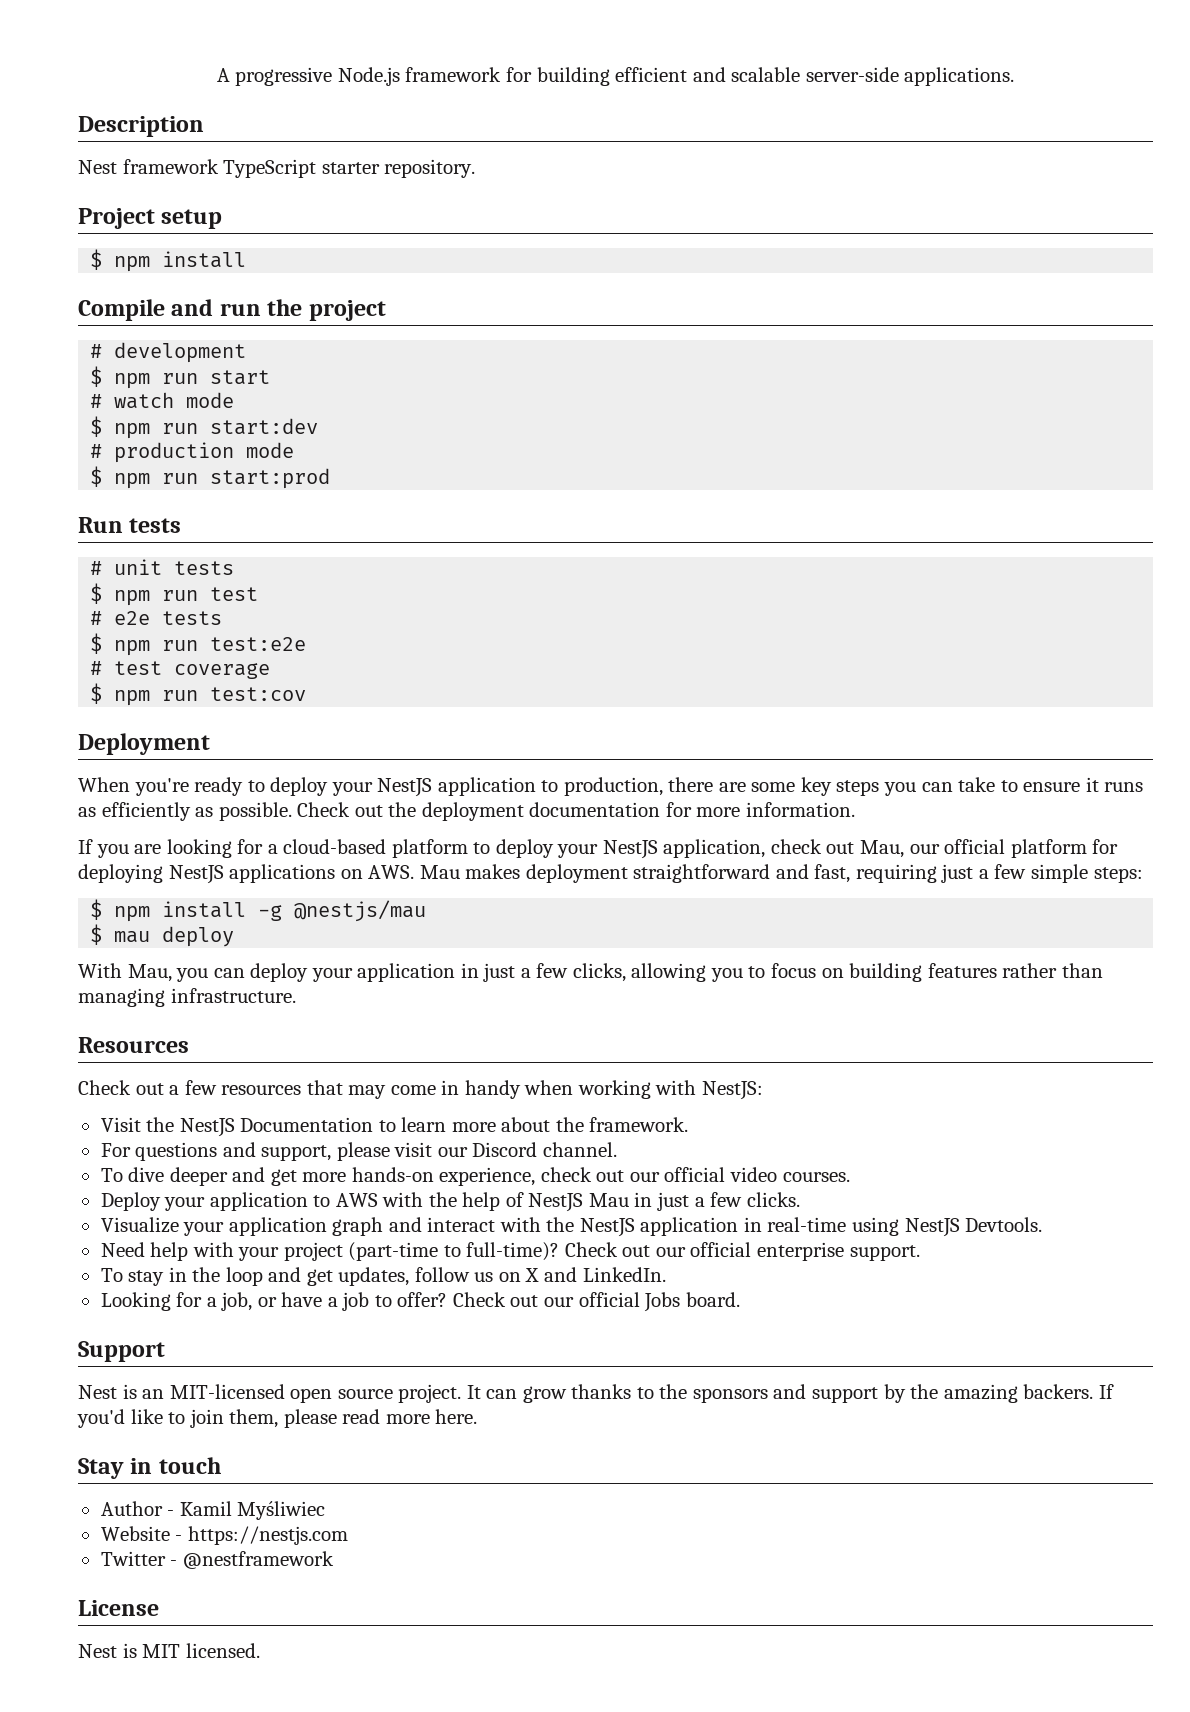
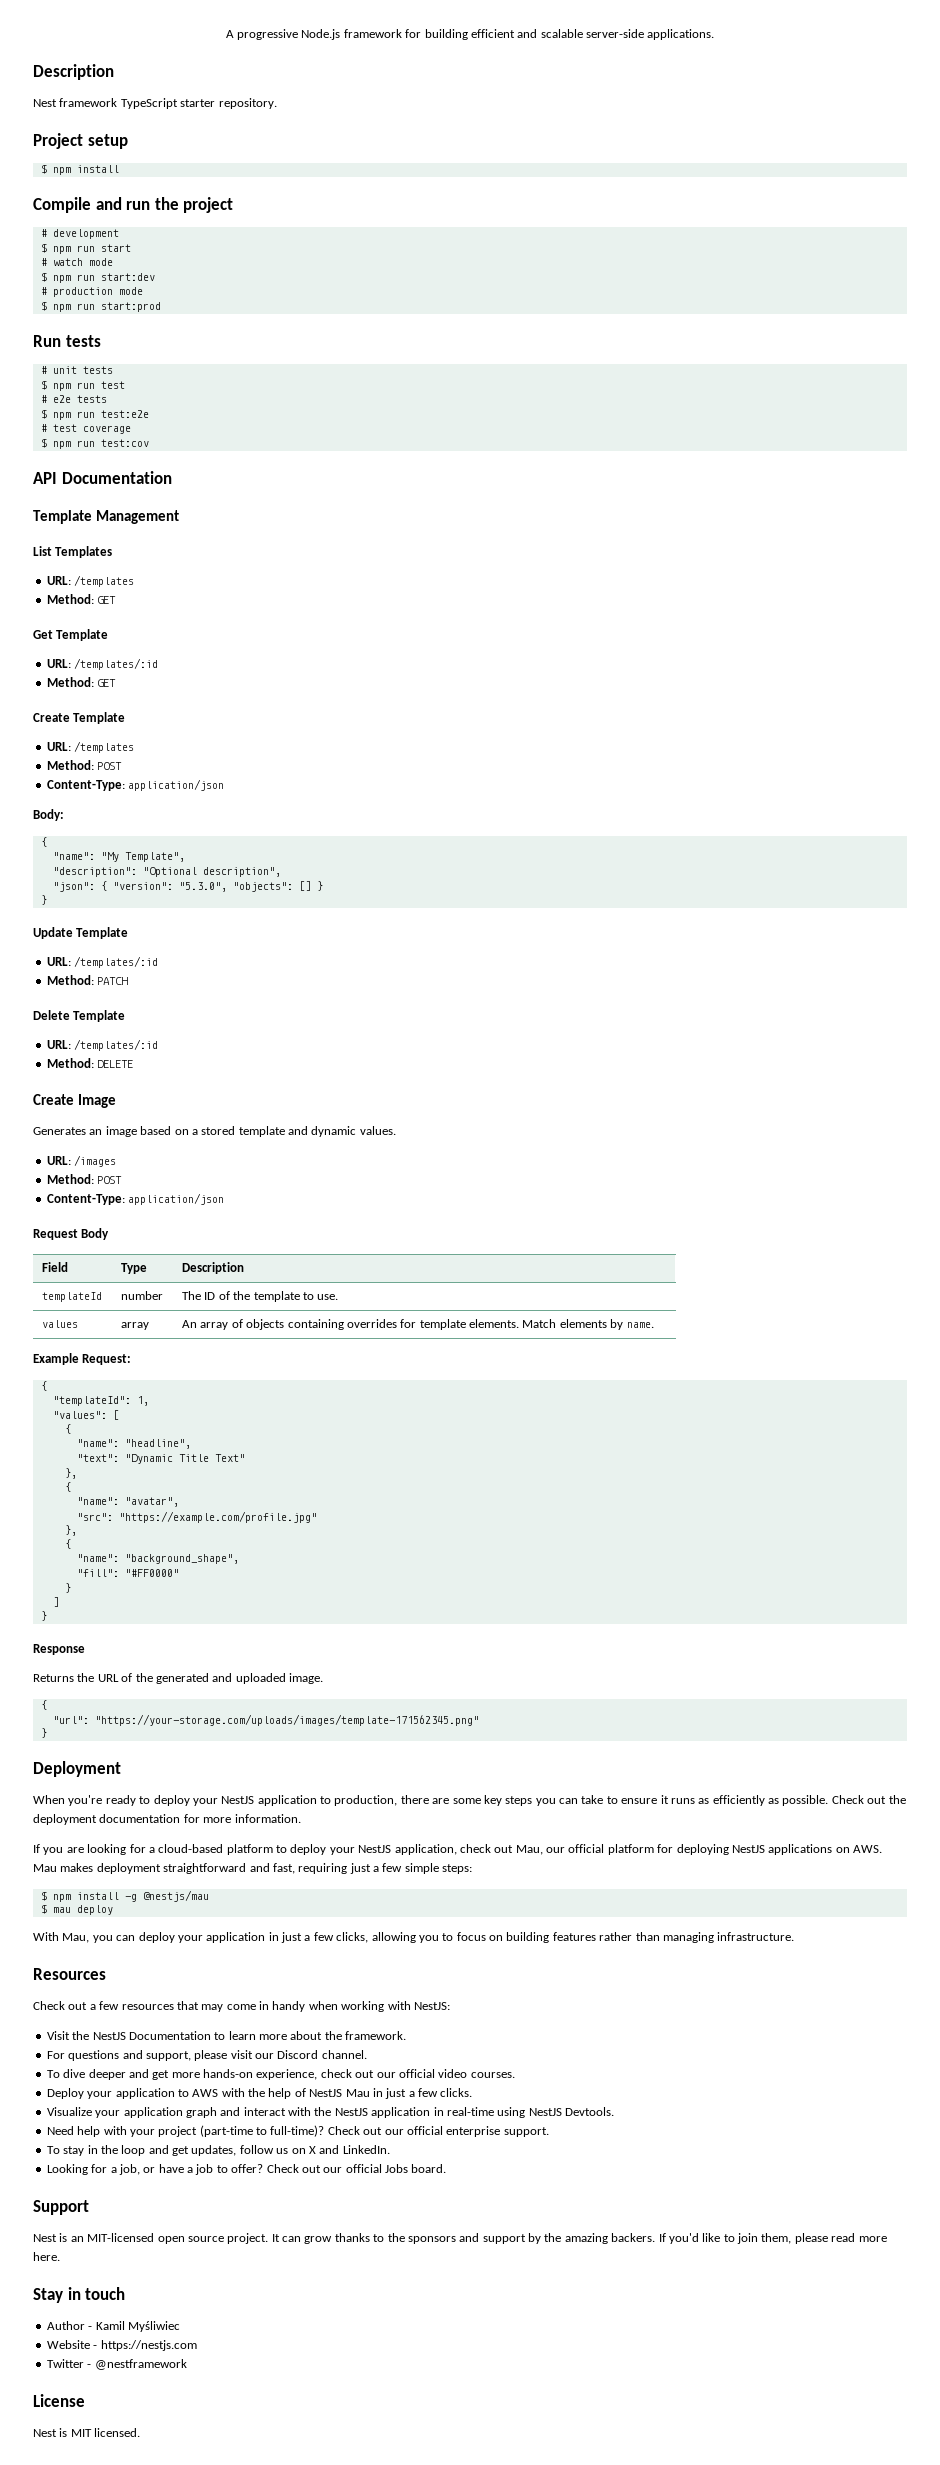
+ API Documentation
+ Template Management
+ List Templates
+ URL: /templates
+ Method: GET
+ Get Template
+ URL: /templates/:id
+ Method: GET
+ Create Template
+ URL: /templates
+ Method: POST
+ Content-Type: application/json
+ Body:
+ {
+ "name": "My Template",
+ "description": "Optional description",
+ "json": { "version": "5.3.0", "objects": [] }
+ }
+ Update Template
+ URL: /templates/:id
+ Method: PATCH
+ Delete Template
+ URL: /templates/:id
+ Method: DELETE
+ Create Image
+ Generates an image based on a stored template and dynamic values.
+ URL: /images
+ Method: POST
+ Content-Type: application/json
+ Request Body
+ Field | Type | Description
+ templateId | number | The ID of the template to use.
+ values | array | An array of objects containing overrides for template elements. Match elements by name.
+ Example Request:
+ {
+ "templateId": 1,
+ "values": [
+ {
+ "name": "headline",
+ "text": "Dynamic Title Text"
+ },
+ {
+ "name": "avatar",
+ "src": "https://example.com/profile.jpg"
+ },
+ {
+ "name": "background_shape",
+ "fill": "#FF0000"
+ }
+ ]
+ }
+ Response
+ Returns the URL of the generated and uploaded image.
+ {
+ "url": "https://your-storage.com/uploads/images/template-171562345.png"
+ }

